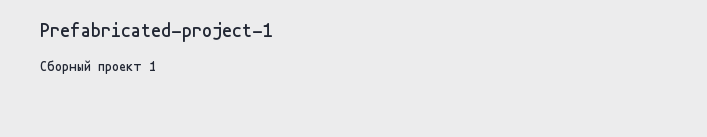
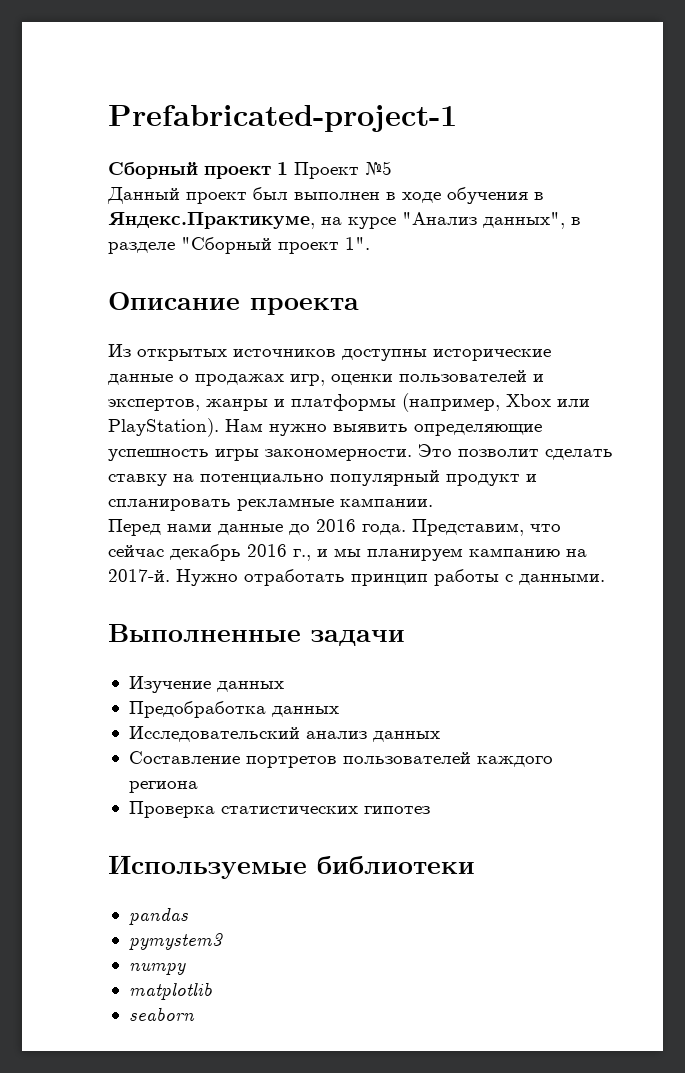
- Сборный проект 1
+ Сборный проект 1 Проект №5
+ Данный проект был выполнен в ходе обучения в Яндекс.Практикуме, на курсе "Анализ данных", в разделе "Сборный проект 1".
+ Описание проекта
+ Из открытых источников доступны исторические данные о продажах игр, оценки пользователей и экспертов, жанры и платформы (например, Xbox или PlayStation). Нам нужно выявить определяющие успешность игры закономерности. Это позволит сделать ставку на потенциально популярный продукт и спланировать рекламные кампании.
+ Перед нами данные до 2016 года. Представим, что сейчас декабрь 2016 г., и мы планируем кампанию на 2017-й. Нужно отработать принцип работы с данными.
+ Выполненные задачи
+ Изучение данных
+ Предобработка данных
+ Исследовательский анализ данных
+ Составление портретов пользователей каждого региона
+ Проверка статистических гипотез
+ Используемые библиотеки
+ pandas
+ pymystem3
+ numpy
+ matplotlib
+ seaborn

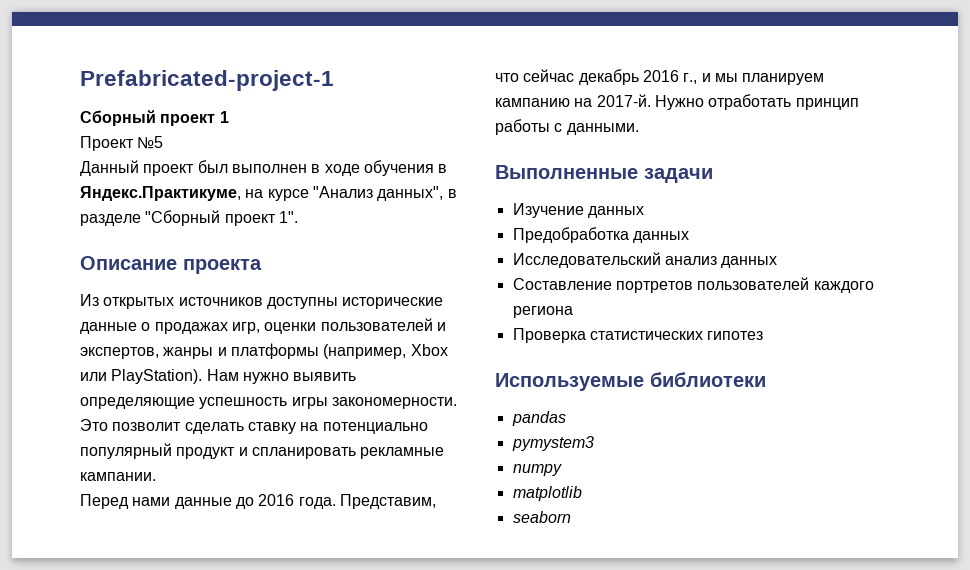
- Сборный проект 1 Проект №5
+ Сборный проект 1
+ Проект №5

